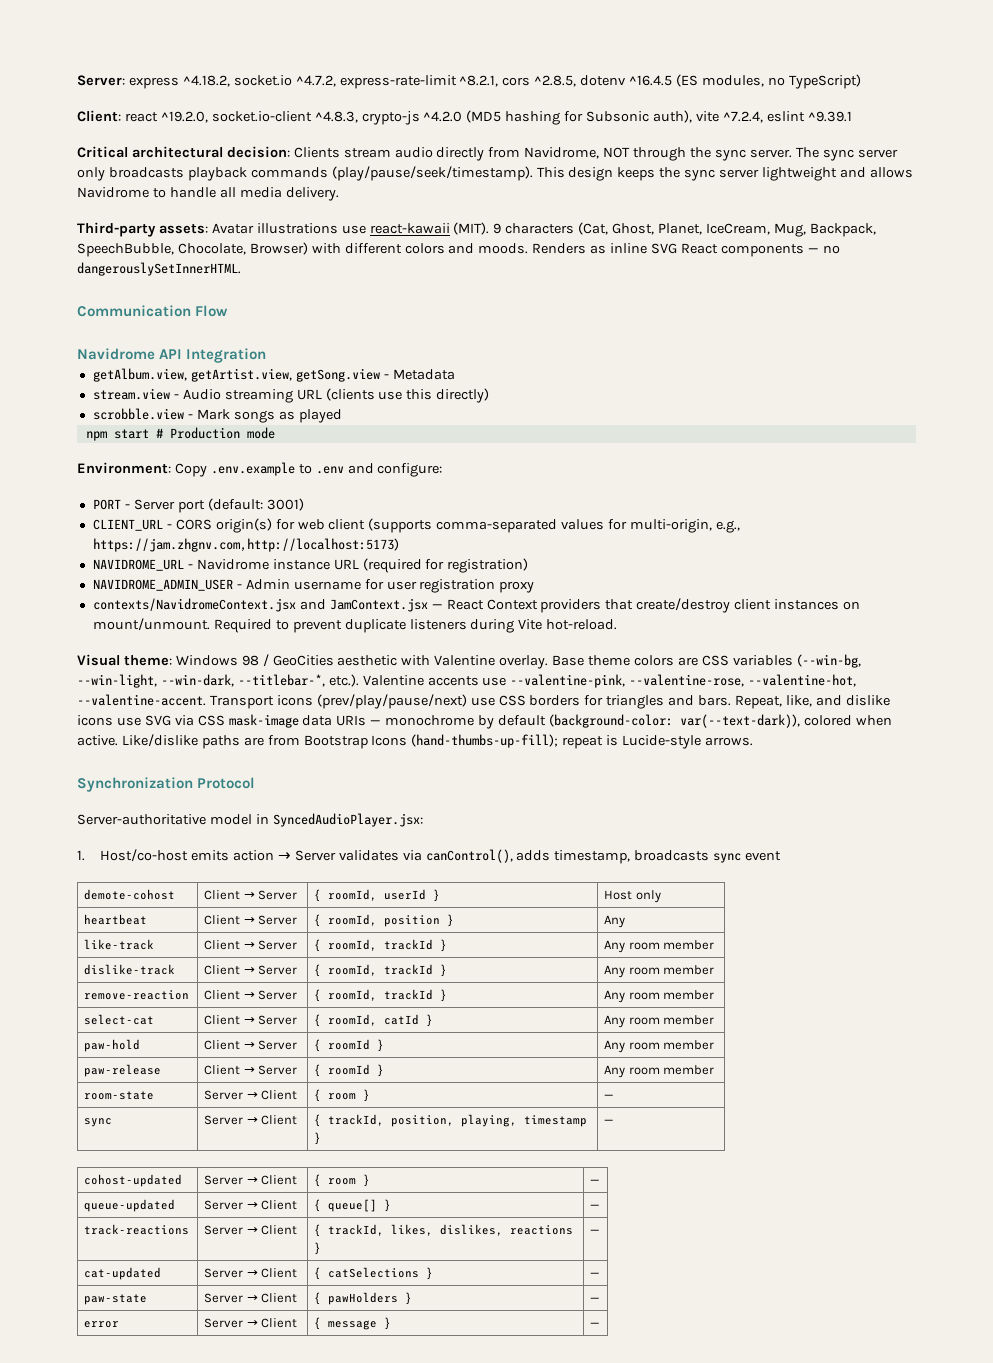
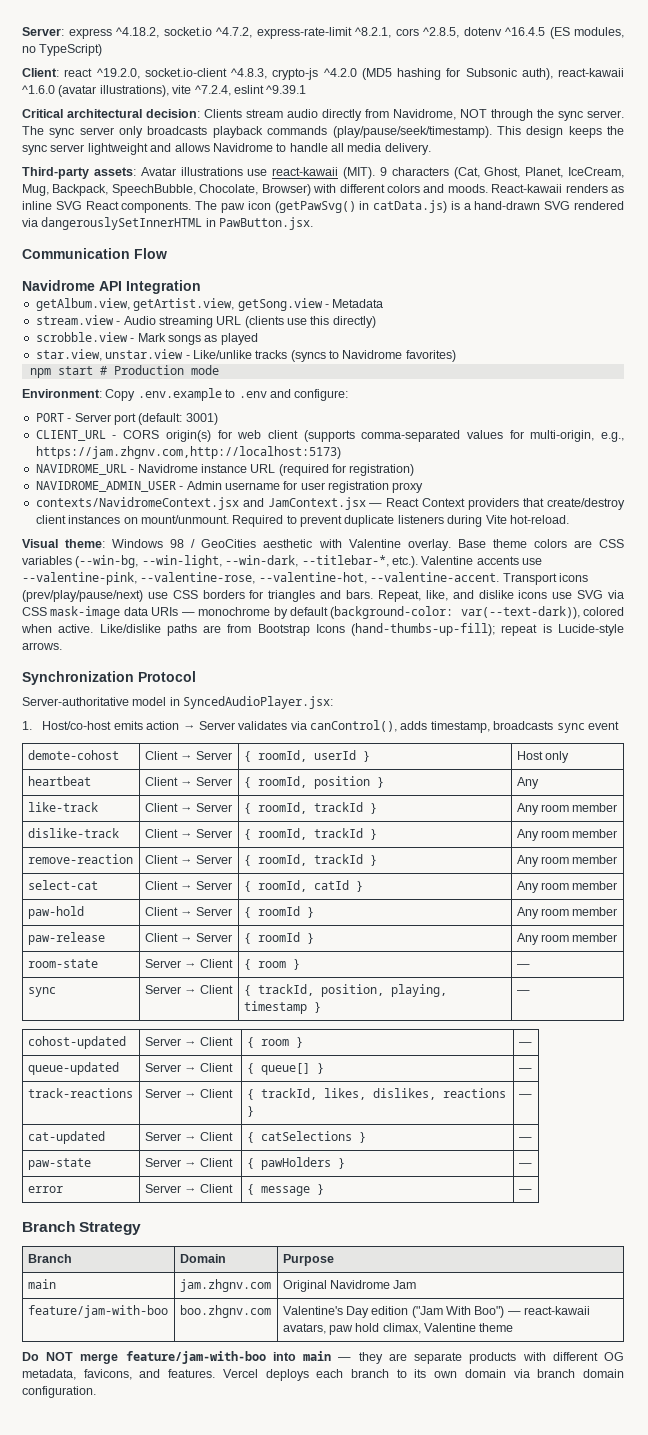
- Client: react ^19.2.0, socket.io-client ^4.8.3, crypto-js ^4.2.0 (MD5 hashing for Subsonic auth), vite ^7.2.4, eslint ^9.39.1
+ Client: react ^19.2.0, socket.io-client ^4.8.3, crypto-js ^4.2.0 (MD5 hashing for Subsonic auth), react-kawaii ^1.6.0 (avatar illustrations), vite ^7.2.4, eslint ^9.39.1
- Renders as inline SVG React components — no dangerouslySetInnerHTML.
+ React-kawaii renders as inline SVG React components. The paw icon (getPawSvg() in catData.js) is a hand-drawn SVG rendered via dangerouslySetInnerHTML in PawButton.jsx.
+ star.view, unstar.view - Like/unlike tracks (syncs to Navidrome favorites)
+ Branch Strategy
+ Branch | Domain | Purpose
+ main | jam.zhgnv.com | Original Navidrome Jam
+ feature/jam-with-boo | boo.zhgnv.com | Valentine's Day edition ("Jam With Boo") — react-kawaii avatars, paw hold climax, Valentine theme
+ Do NOT merge feature/jam-with-boo into main — they are separate products with different OG metadata, favicons, and features. Vercel deploys each branch to its own domain via branch domain configuration.

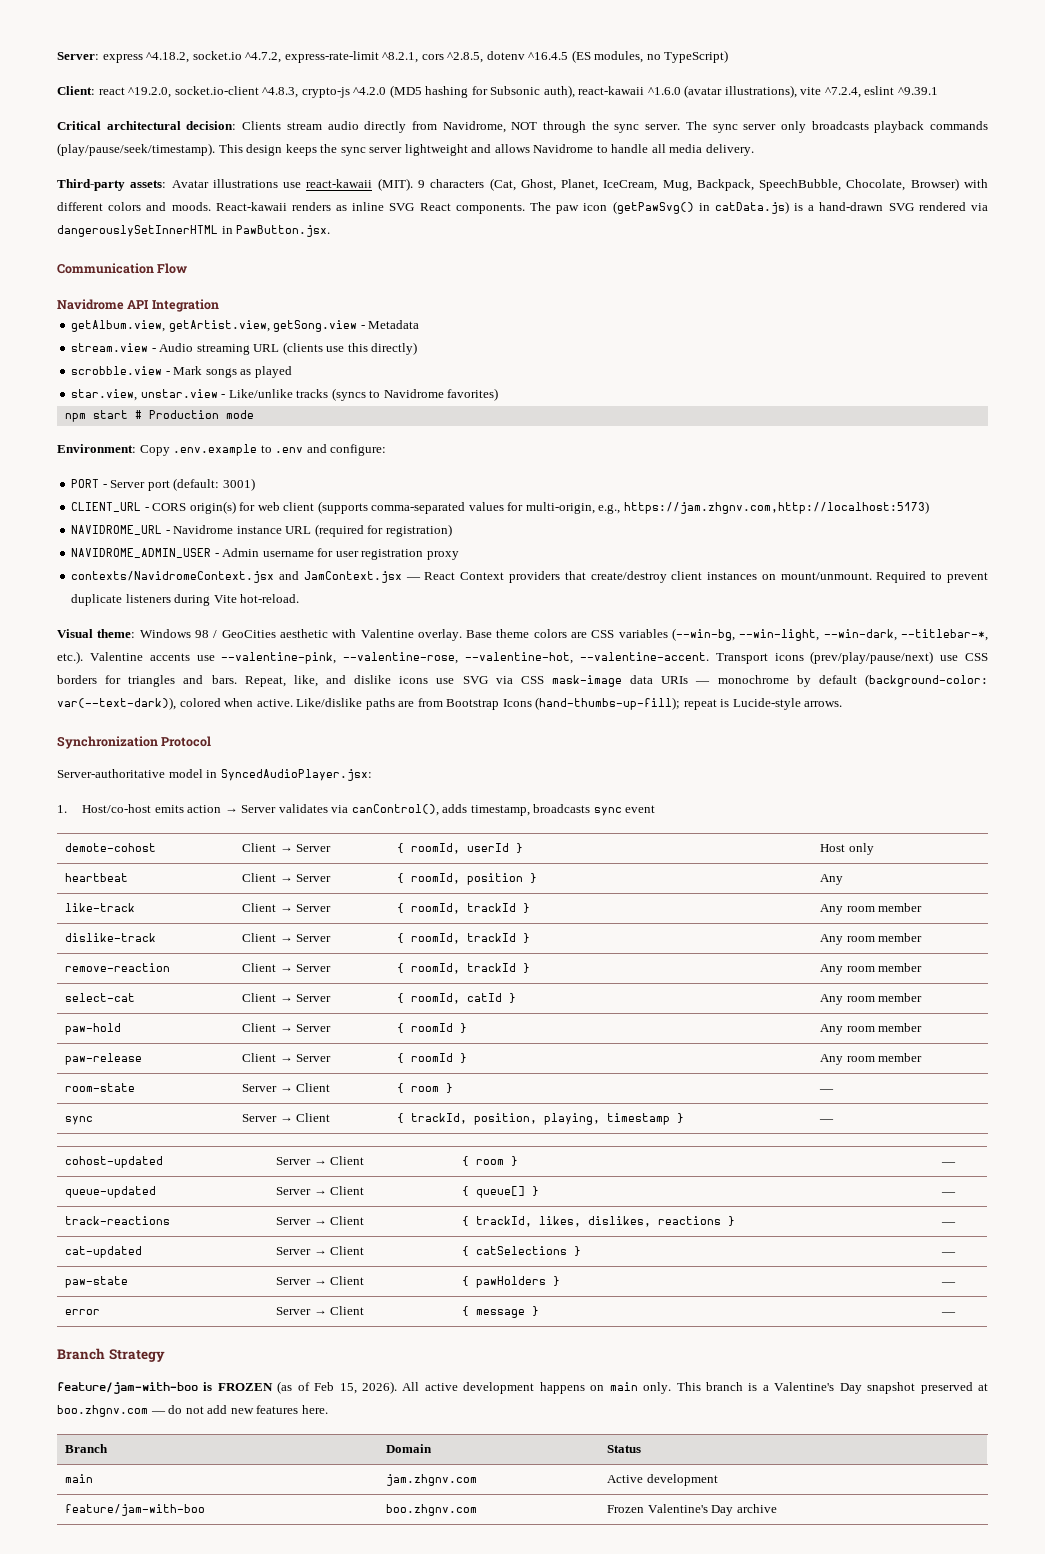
+ feature/jam-with-boo is FROZEN (as of Feb 15, 2026). All active development happens on main only. This branch is a Valentine's Day snapshot preserved at boo.zhgnv.com — do not add new features here.
- Branch | Domain | Purpose
+ Branch | Domain | Status
- main | jam.zhgnv.com | Original Navidrome Jam
+ main | jam.zhgnv.com | Active development
- feature/jam-with-boo | boo.zhgnv.com | Valentine's Day edition ("Jam With Boo") — react-kawaii avatars, paw hold climax, Valentine theme
- Do NOT merge feature/jam-with-boo into main — they are separate products with different OG metadata, favicons, and features. Vercel deploys each branch to its own domain via branch domain configuration.
+ feature/jam-with-boo | boo.zhgnv.com | Frozen Valentine's Day archive

